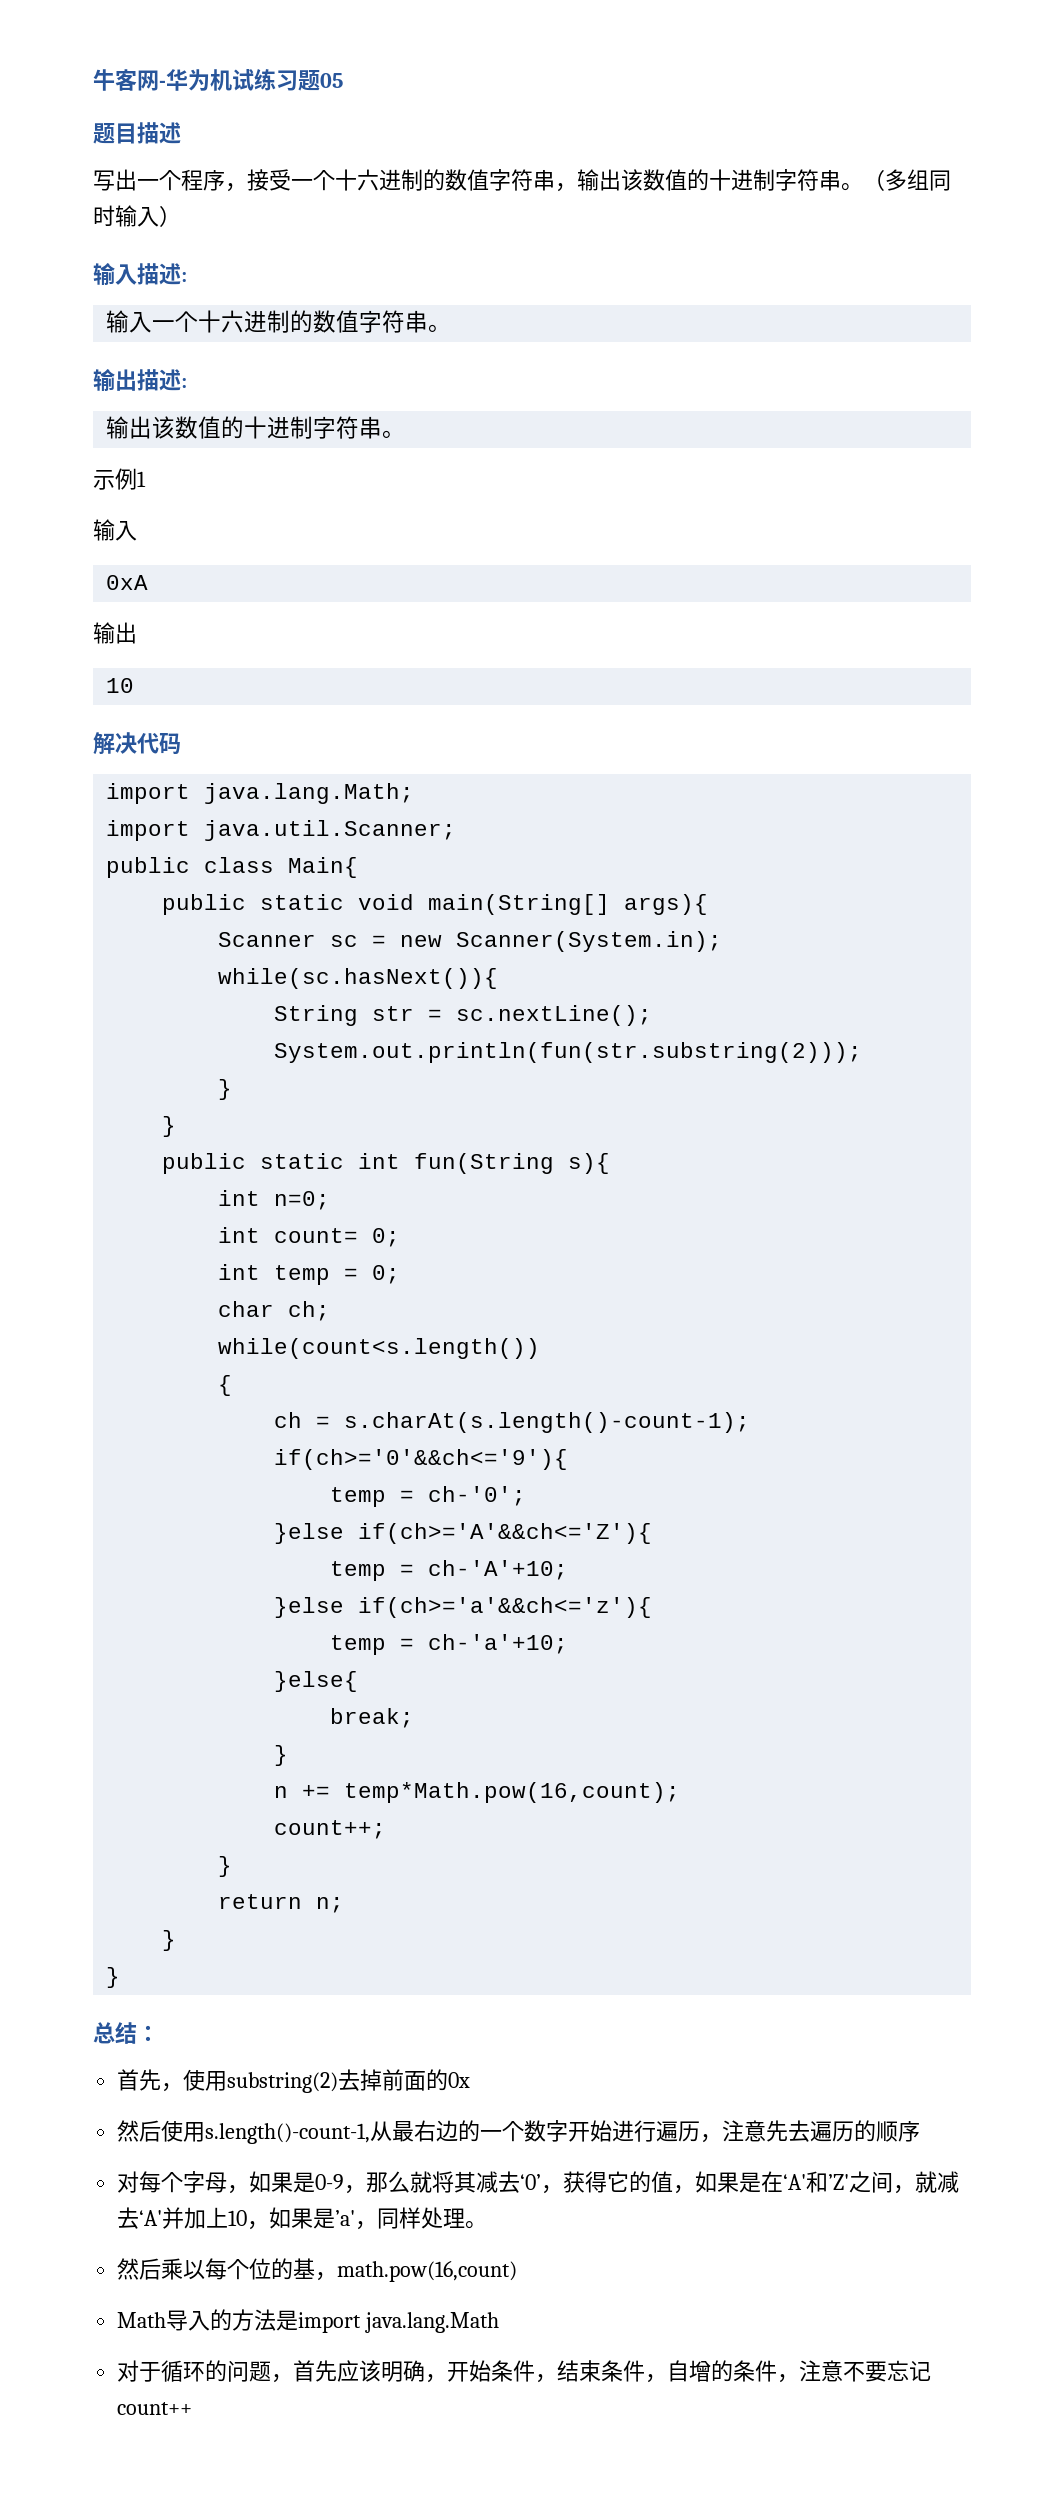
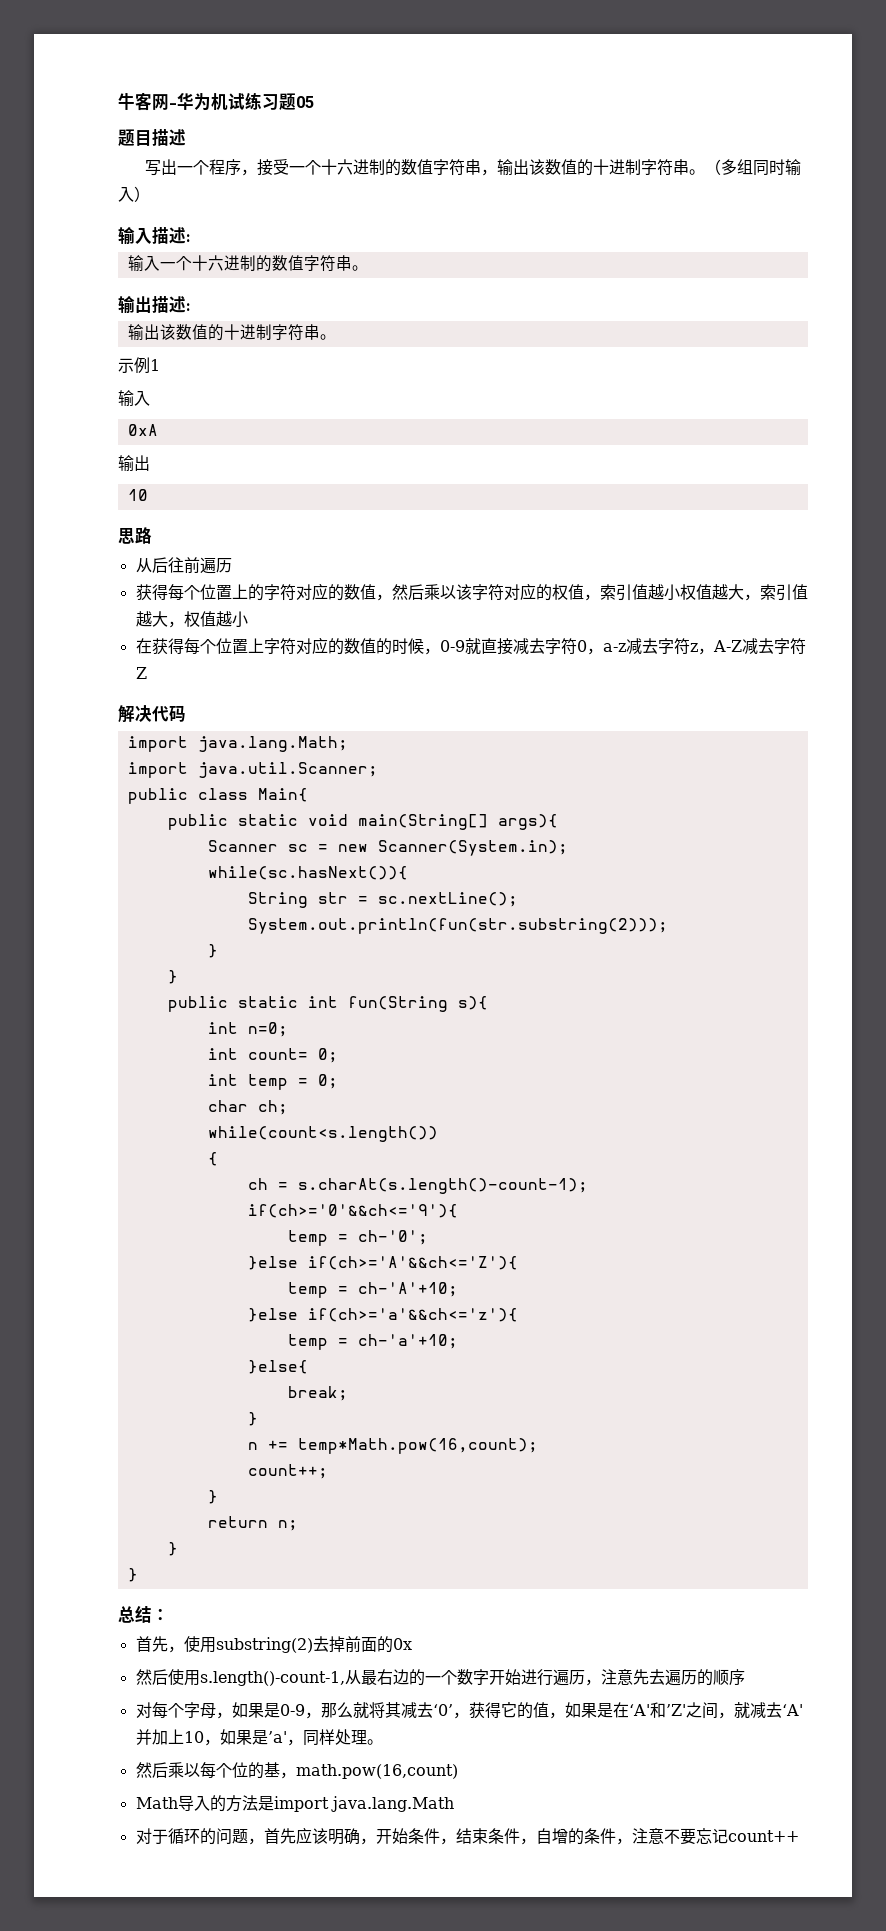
+ 思路
+ 从后往前遍历
+ 获得每个位置上的字符对应的数值，然后乘以该字符对应的权值，索引值越小权值越大，索引值越大，权值越小
+ 在获得每个位置上字符对应的数值的时候，0-9就直接减去字符0，a-z减去字符z，A-Z减去字符Z

